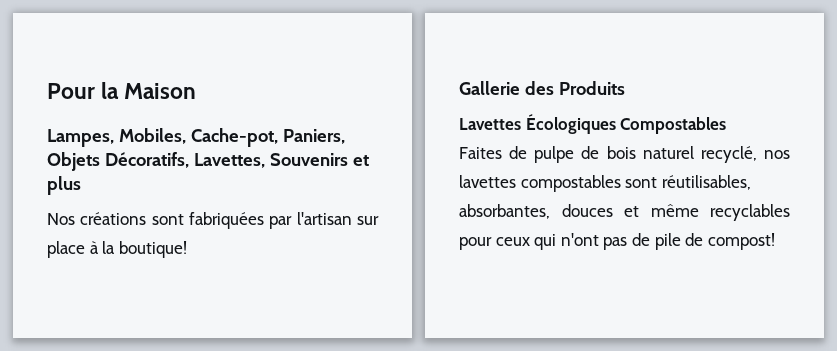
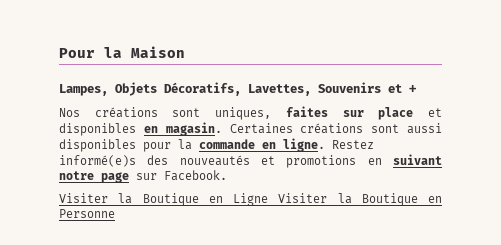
- Lampes, Mobiles, Cache-pot, Paniers, Objets Décoratifs, Lavettes, Souvenirs et plus
+ Lampes, Objets Décoratifs, Lavettes, Souvenirs et +
- Nos créations sont fabriquées par l'artisan sur place à la boutique!
- Gallerie des Produits
- Lavettes Écologiques Compostables
- Faites de pulpe de bois naturel recyclé, nos lavettes compostables sont réutilisables, absorbantes, douces et même recyclables pour ceux qui n'ont pas de pile de compost!
+ Nos créations sont uniques, faites sur place et disponibles en magasin. Certaines créations sont aussi disponibles pour la commande en ligne. Restez informé(e)s des nouveautés et promotions en suivant notre page sur Facebook.
+ Visiter la Boutique en Ligne Visiter la Boutique en Personne

